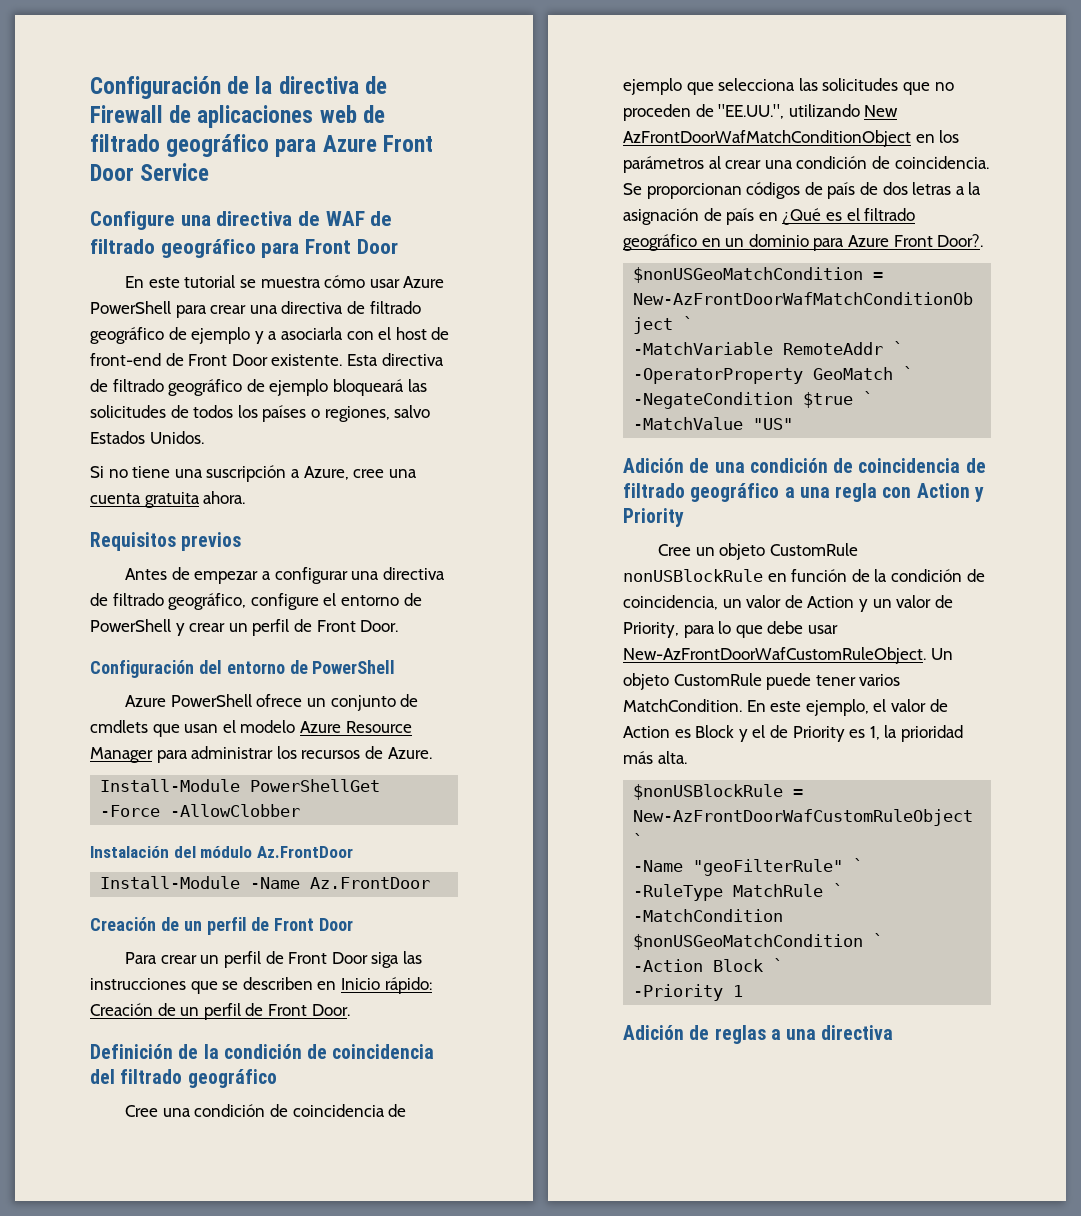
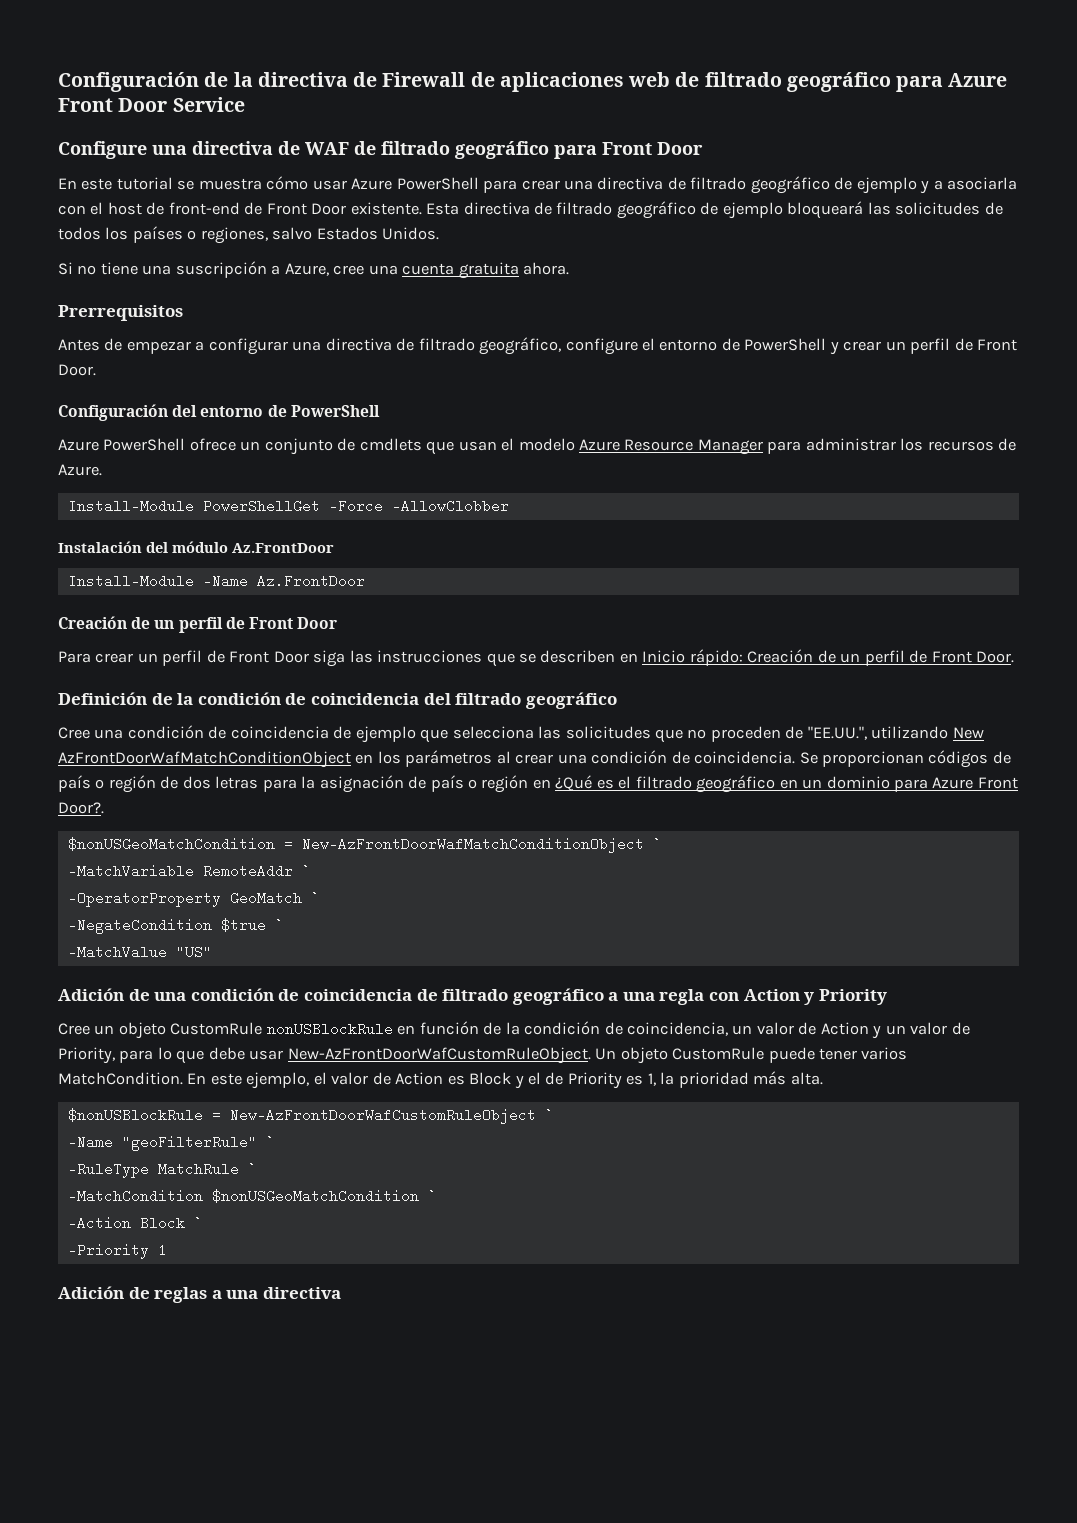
- Requisitos previos
+ Prerrequisitos
- Se proporcionan códigos de país de dos letras a la asignación de país en ¿Qué es el filtrado geográfico en un dominio para Azure Front Door?.
+ Se proporcionan códigos de país o región de dos letras para la asignación de país o región en ¿Qué es el filtrado geográfico en un dominio para Azure Front Door?.

